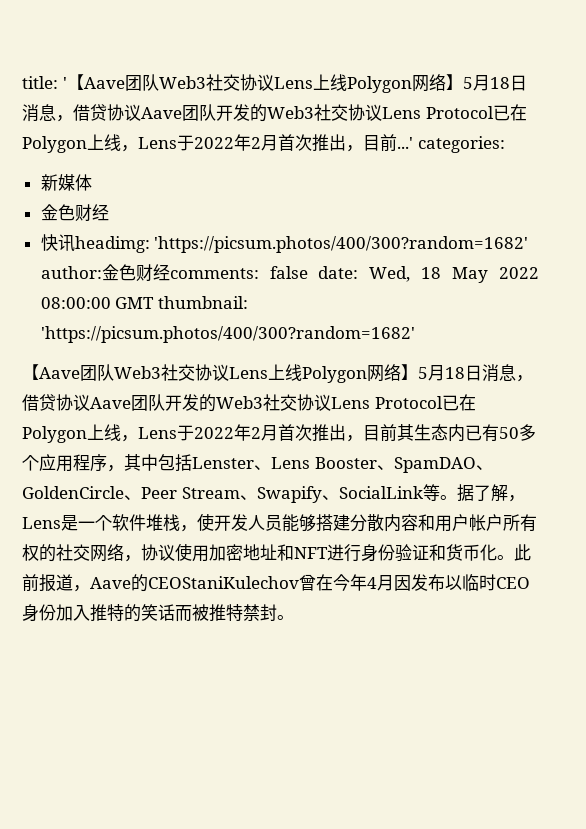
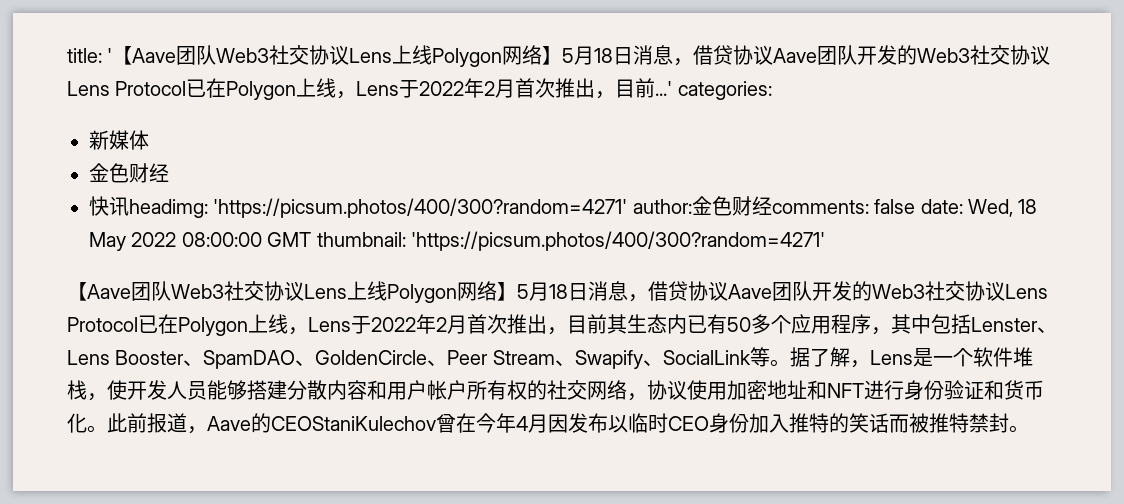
- 快讯headimg: 'https://picsum.photos/400/300?random=1682' author:金色财经comments: false date: Wed, 18 May 2022 08:00:00 GMT thumbnail: 'https://picsum.photos/400/300?random=1682'
+ 快讯headimg: 'https://picsum.photos/400/300?random=4271' author:金色财经comments: false date: Wed, 18 May 2022 08:00:00 GMT thumbnail: 'https://picsum.photos/400/300?random=4271'

